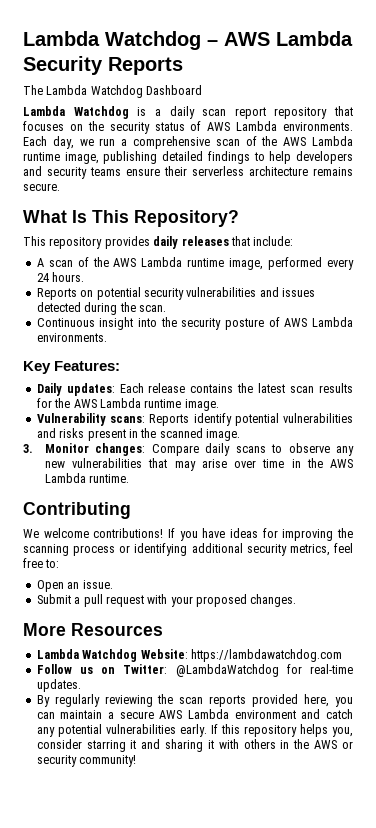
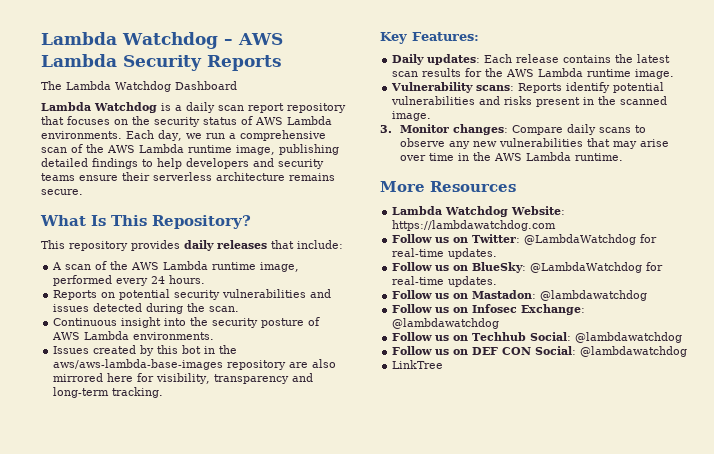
+ Issues created by this bot in the aws/aws-lambda-base-images repository are also mirrored here for visibility, transparency and long-term tracking.
- Contributing
- We welcome contributions! If you have ideas for improving the scanning process or identifying additional security metrics, feel free to:
- Open an issue.
- Submit a pull request with your proposed changes.
- By regularly reviewing the scan reports provided here, you can maintain a secure AWS Lambda environment and catch any potential vulnerabilities early. If this repository helps you, consider starring it and sharing it with others in the AWS or security community!
+ Follow us on BlueSky: @LambdaWatchdog for real-time updates.
+ Follow us on Mastadon: @lambdawatchdog
+ Follow us on Infosec Exchange: @lambdawatchdog
+ Follow us on Techhub Social: @lambdawatchdog
+ Follow us on DEF CON Social: @lambdawatchdog
+ LinkTree

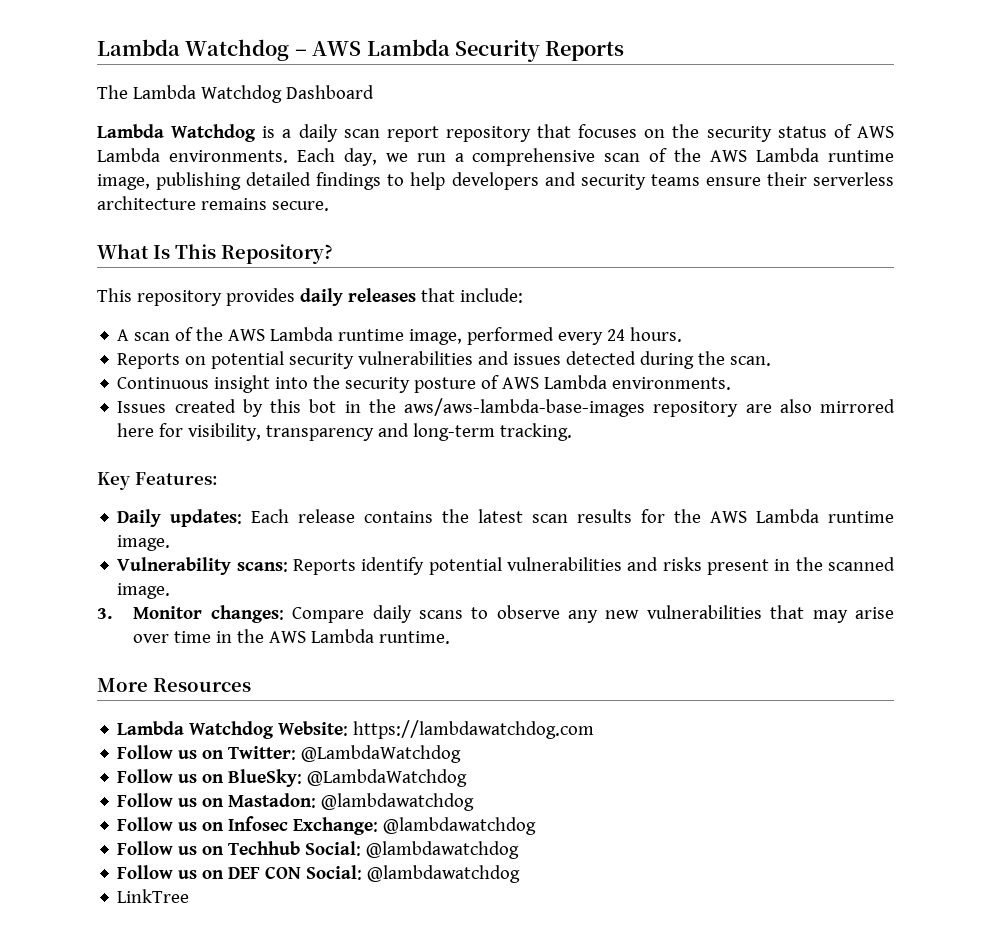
- Follow us on Twitter: @LambdaWatchdog for real-time updates.
+ Follow us on Twitter: @LambdaWatchdog
- Follow us on BlueSky: @LambdaWatchdog for real-time updates.
+ Follow us on BlueSky: @LambdaWatchdog

